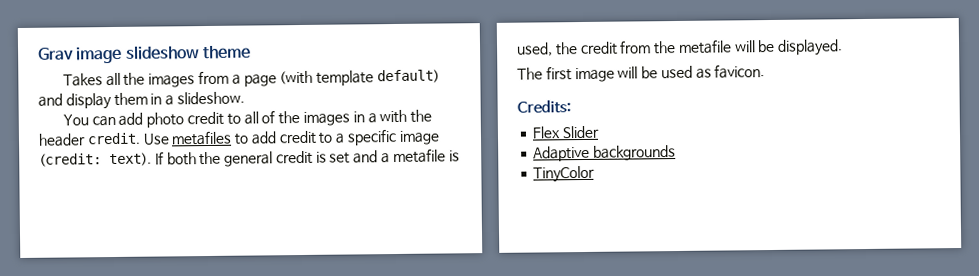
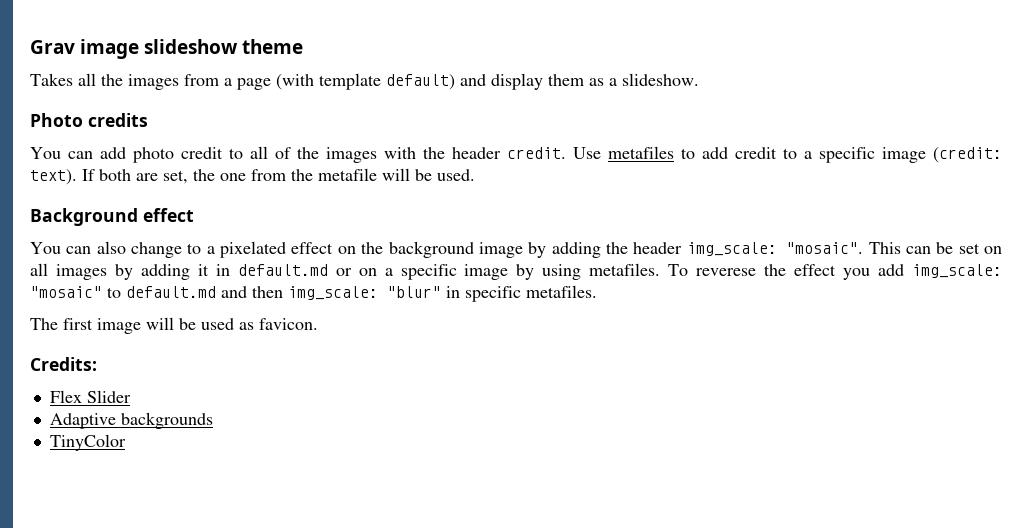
- Takes all the images from a page (with template default) and display them in a slideshow.
+ Takes all the images from a page (with template default) and display them as a slideshow.
+ Photo credits
- You can add photo credit to all of the images in a with the header credit.
+ You can add photo credit to all of the images with the header credit.
- If both the general credit is set and a metafile is used, the credit from the metafile will be displayed.
+ If both are set, the one from the metafile will be used.
+ Background effect
+ You can also change to a pixelated effect on the background image by adding the header img_scale: "mosaic". This can be set on all images by adding it in default.md or on a specific image by using metafiles. To reverese the effect you add img_scale: "mosaic" to default.md and then img_scale: "blur" in specific metafiles.

